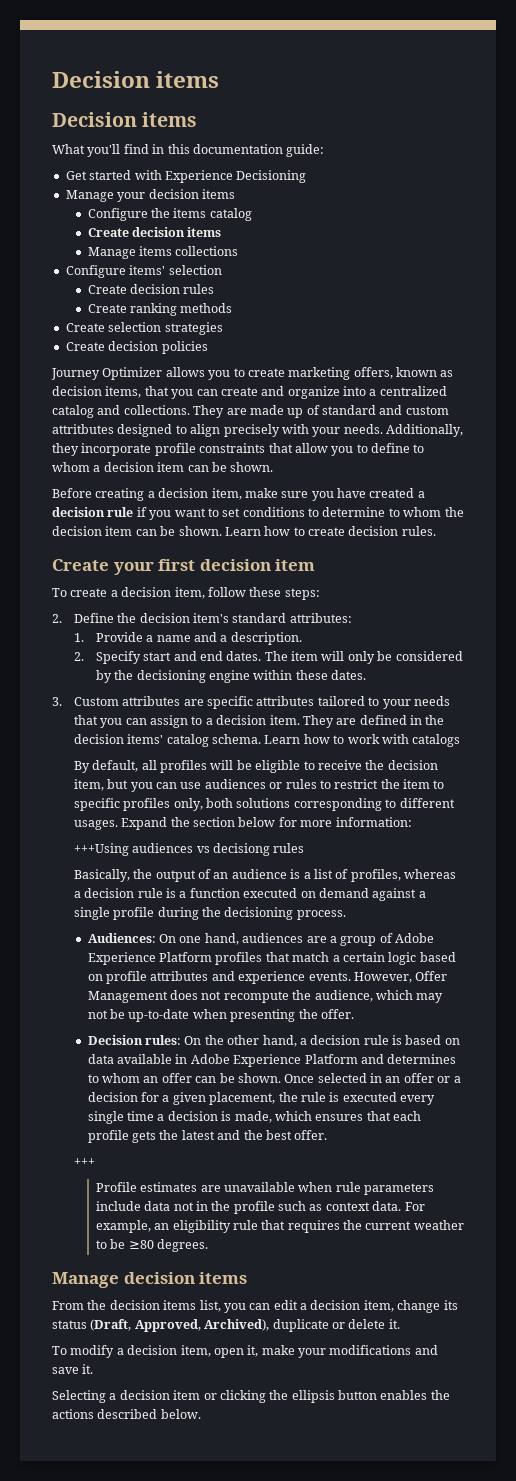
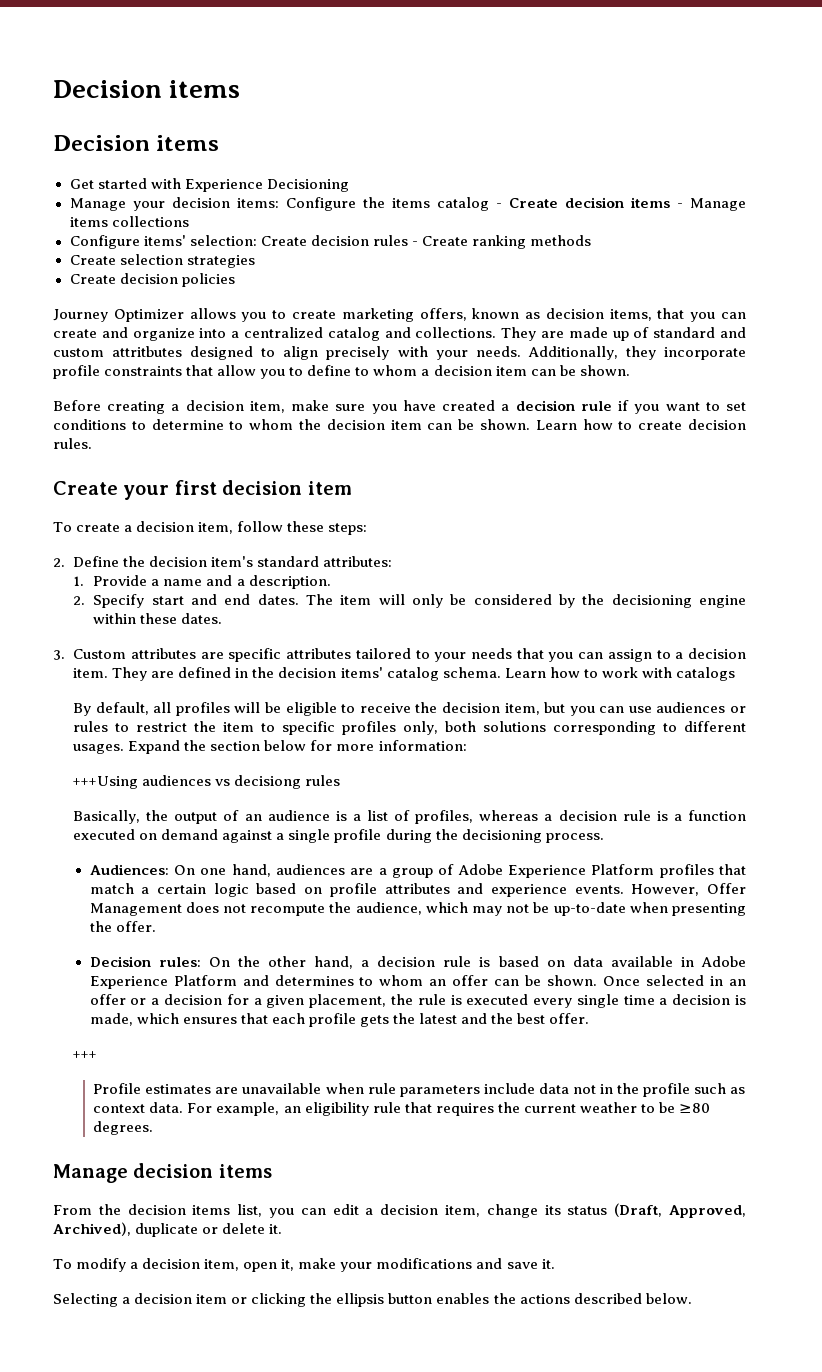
- What you'll find in this documentation guide:
- Manage your decision items
- Configure the items catalog
- Create decision items
- Manage items collections
+ Manage your decision items: Configure the items catalog - Create decision items - Manage items collections
- Configure items' selection
- Create decision rules
- Create ranking methods
+ Configure items' selection: Create decision rules - Create ranking methods

